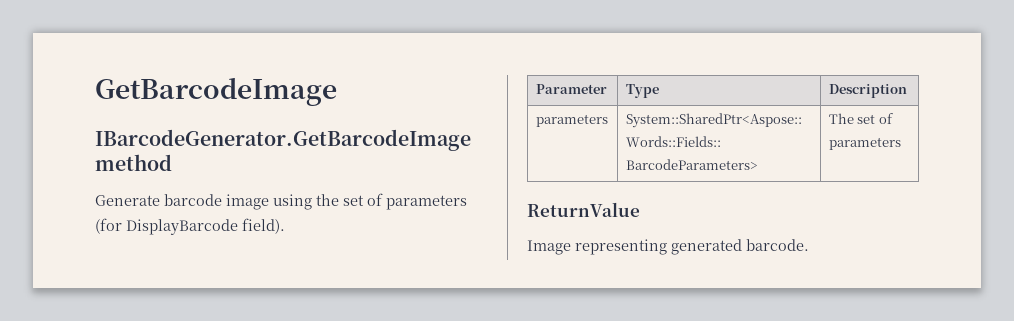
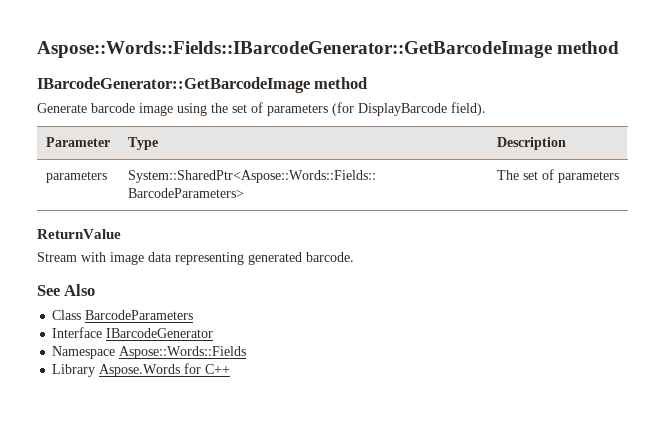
- GetBarcodeImage
- IBarcodeGenerator.GetBarcodeImage method
+ Aspose::Words::Fields::IBarcodeGenerator::GetBarcodeImage method
+ IBarcodeGenerator::GetBarcodeImage method
- Image representing generated barcode.
+ Stream with image data representing generated barcode.
+ See Also
+ Class BarcodeParameters
+ Interface IBarcodeGenerator
+ Namespace Aspose::Words::Fields
+ Library Aspose.Words for C++

